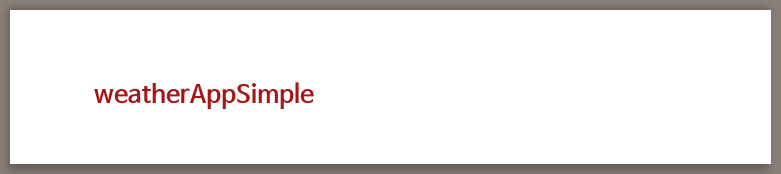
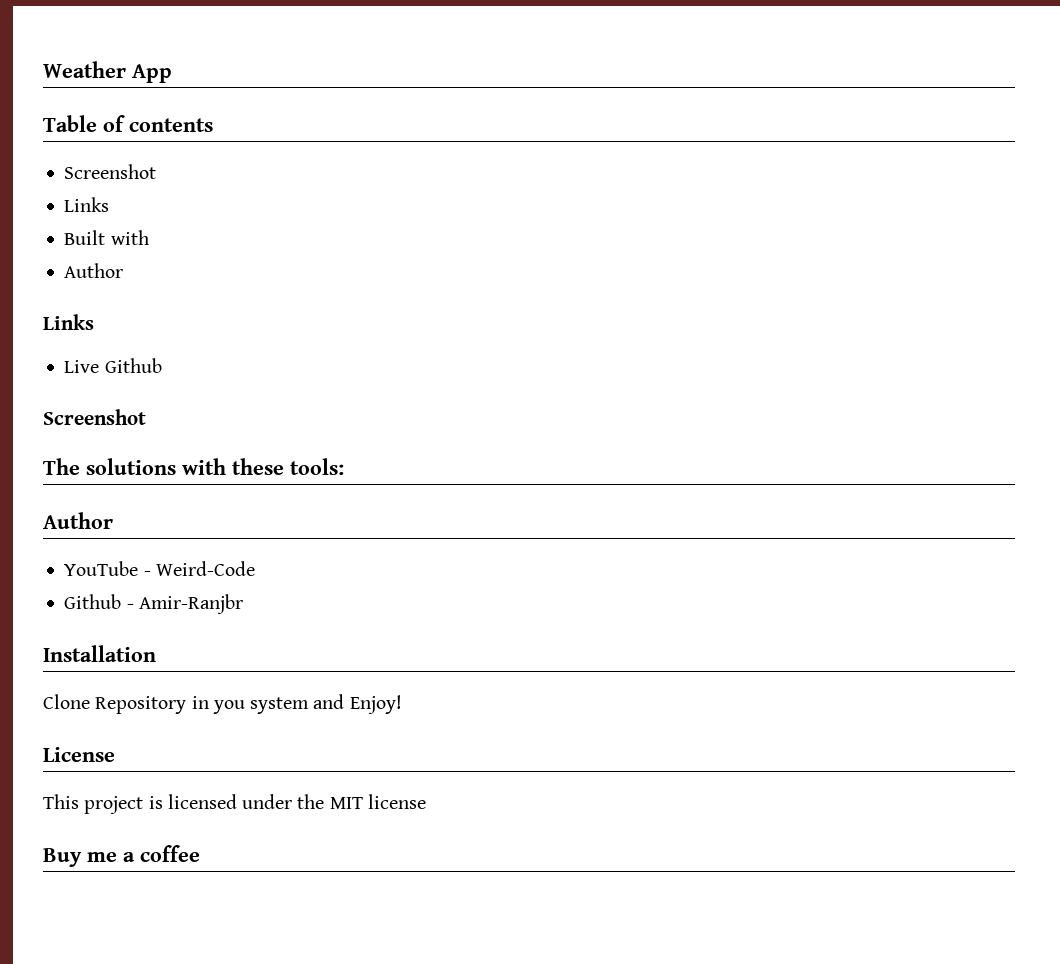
- weatherAppSimple
+ Weather App
+ Table of contents
+ Screenshot
+ Links
+ Built with
+ Author
+ Links
+ Live Github
+ Screenshot
+ The solutions with these tools:
+ Author
+ YouTube - Weird-Code
+ Github - Amir-Ranjbr
+ Installation
+ Clone Repository in you system and Enjoy!
+ License
+ This project is licensed under the MIT license
+ Buy me a coffee

